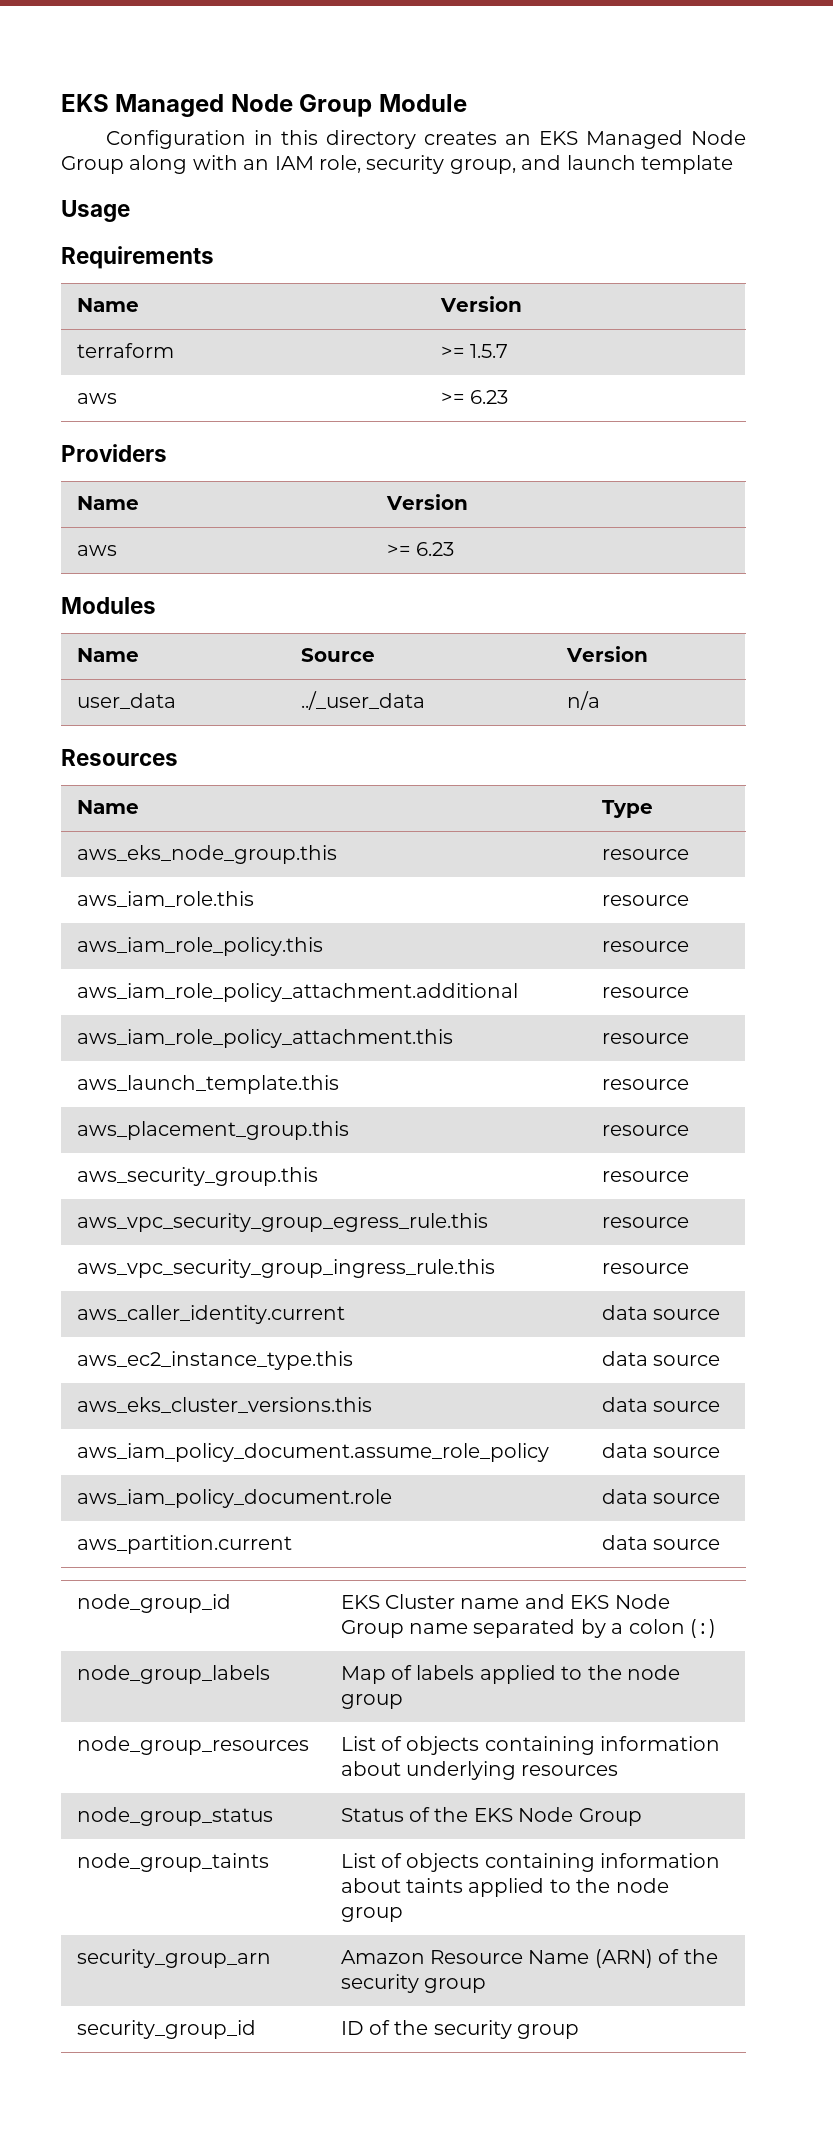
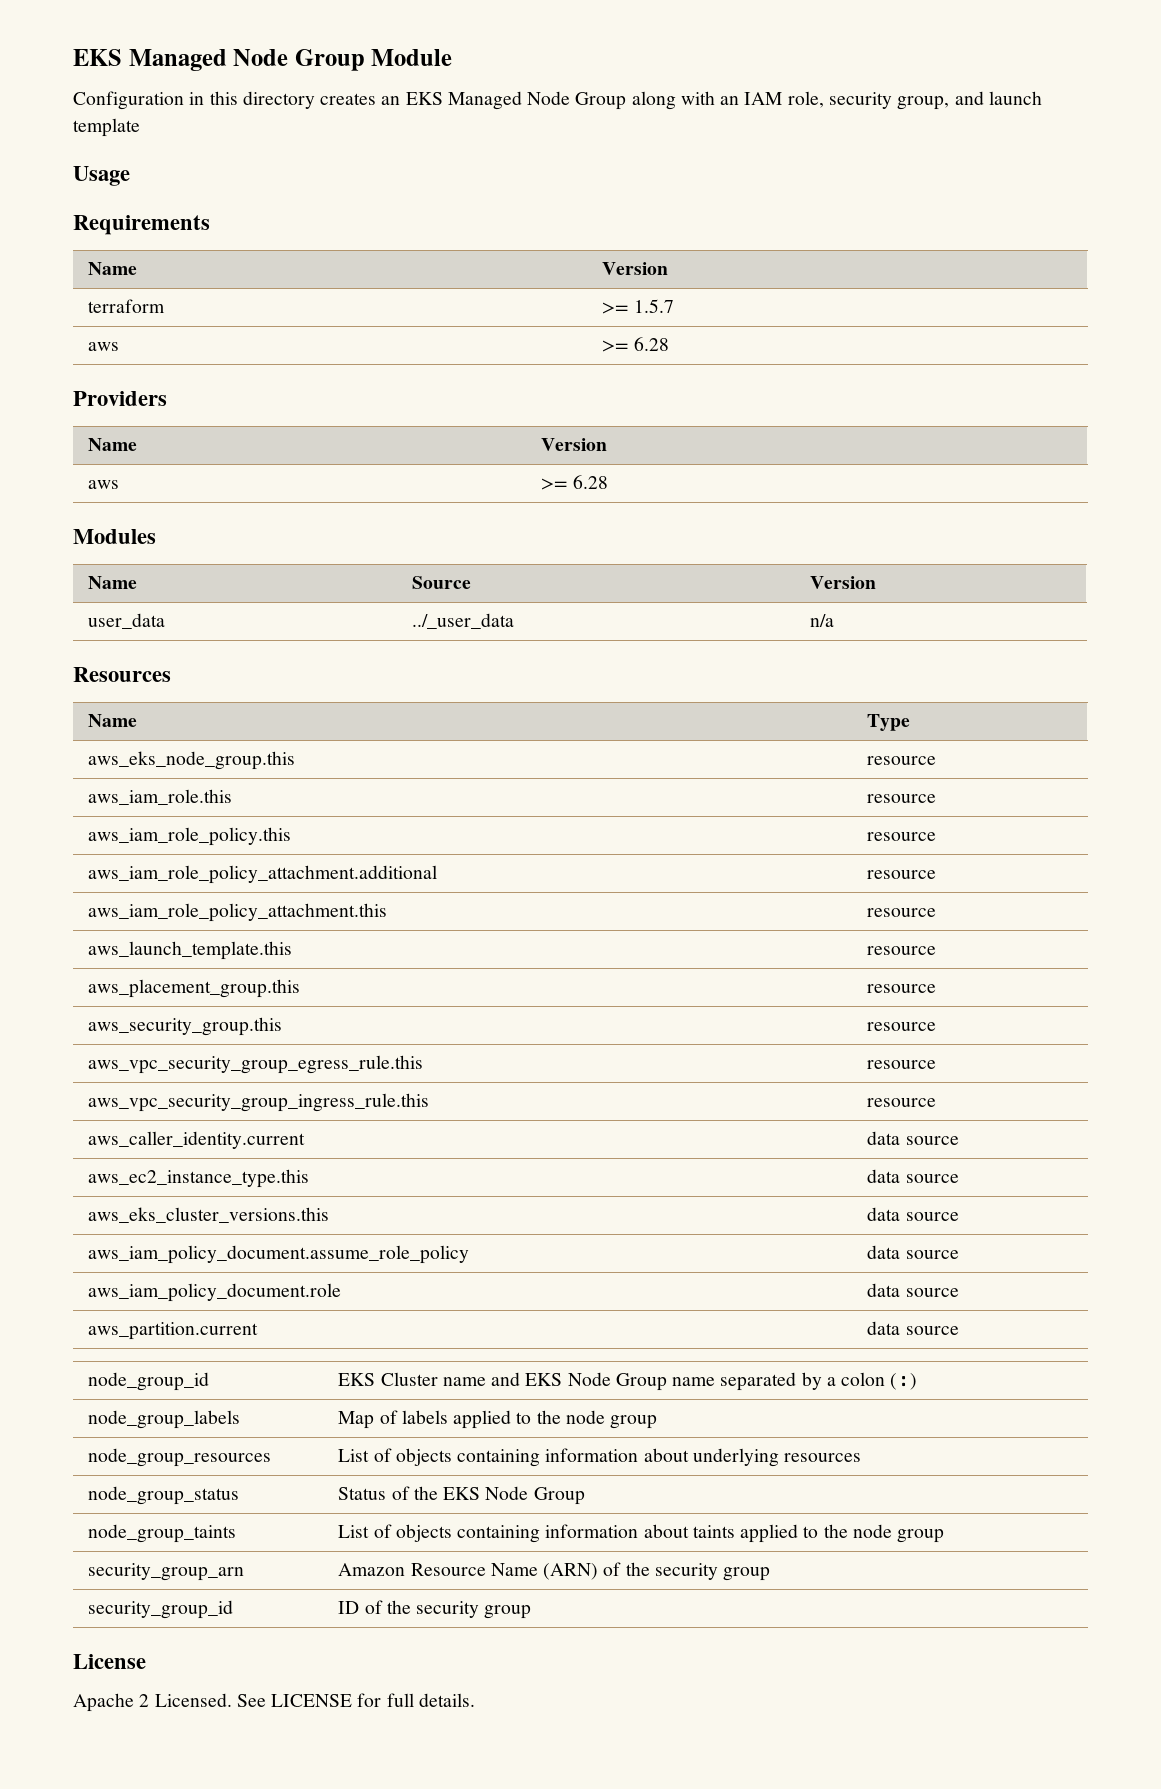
  terraform | >= 1.5.7
- aws | >= 6.23
+ aws | >= 6.28
  Providers
  Name | Version
- aws | >= 6.23
+ aws | >= 6.28
+ License
+ Apache 2 Licensed. See LICENSE for full details.

